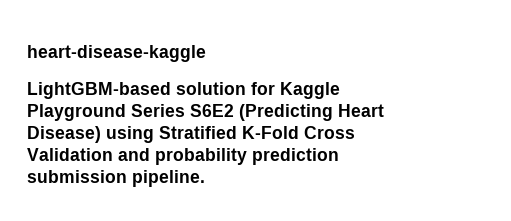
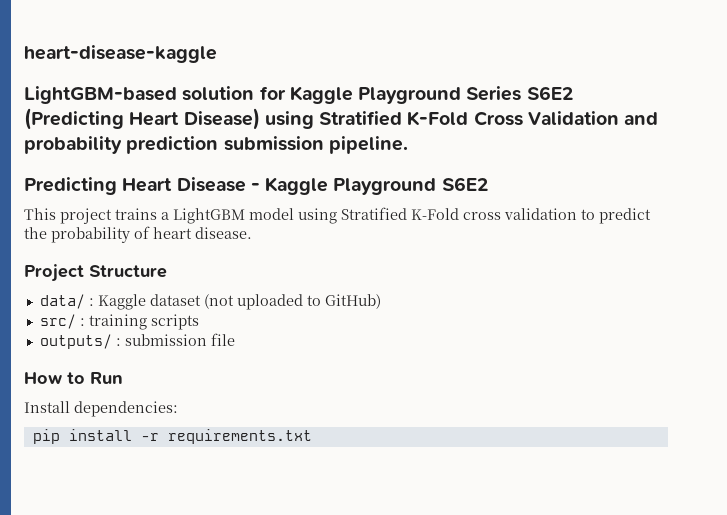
+ Predicting Heart Disease - Kaggle Playground S6E2
+ This project trains a LightGBM model using Stratified K-Fold cross validation to predict the probability of heart disease.
+ Project Structure
+ data/ : Kaggle dataset (not uploaded to GitHub)
+ src/ : training scripts
+ outputs/ : submission file
+ How to Run
+ Install dependencies:
+ pip install -r requirements.txt

